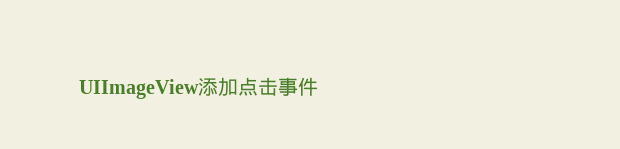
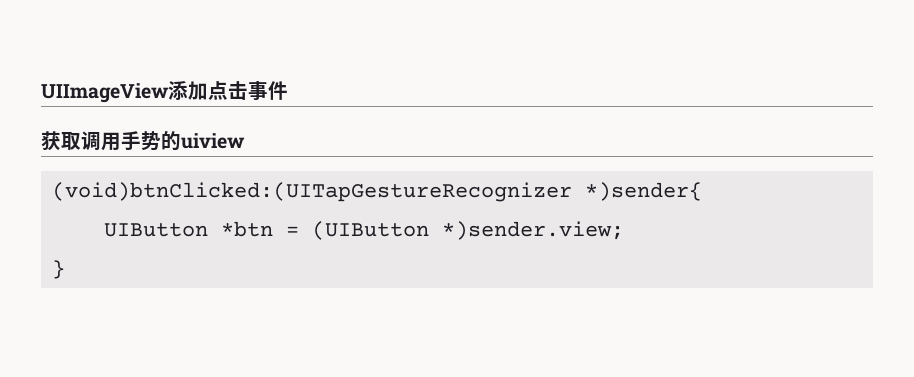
+ 获取调用手势的uiview
+ (void)btnClicked:(UITapGestureRecognizer *)sender{
+ UIButton *btn = (UIButton *)sender.view;
+ }

